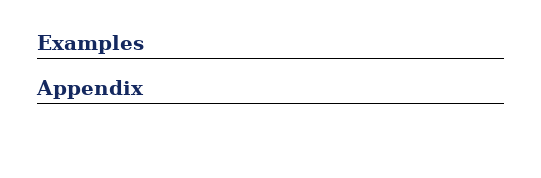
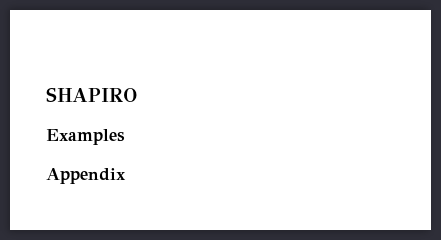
+ SHAPIRO

